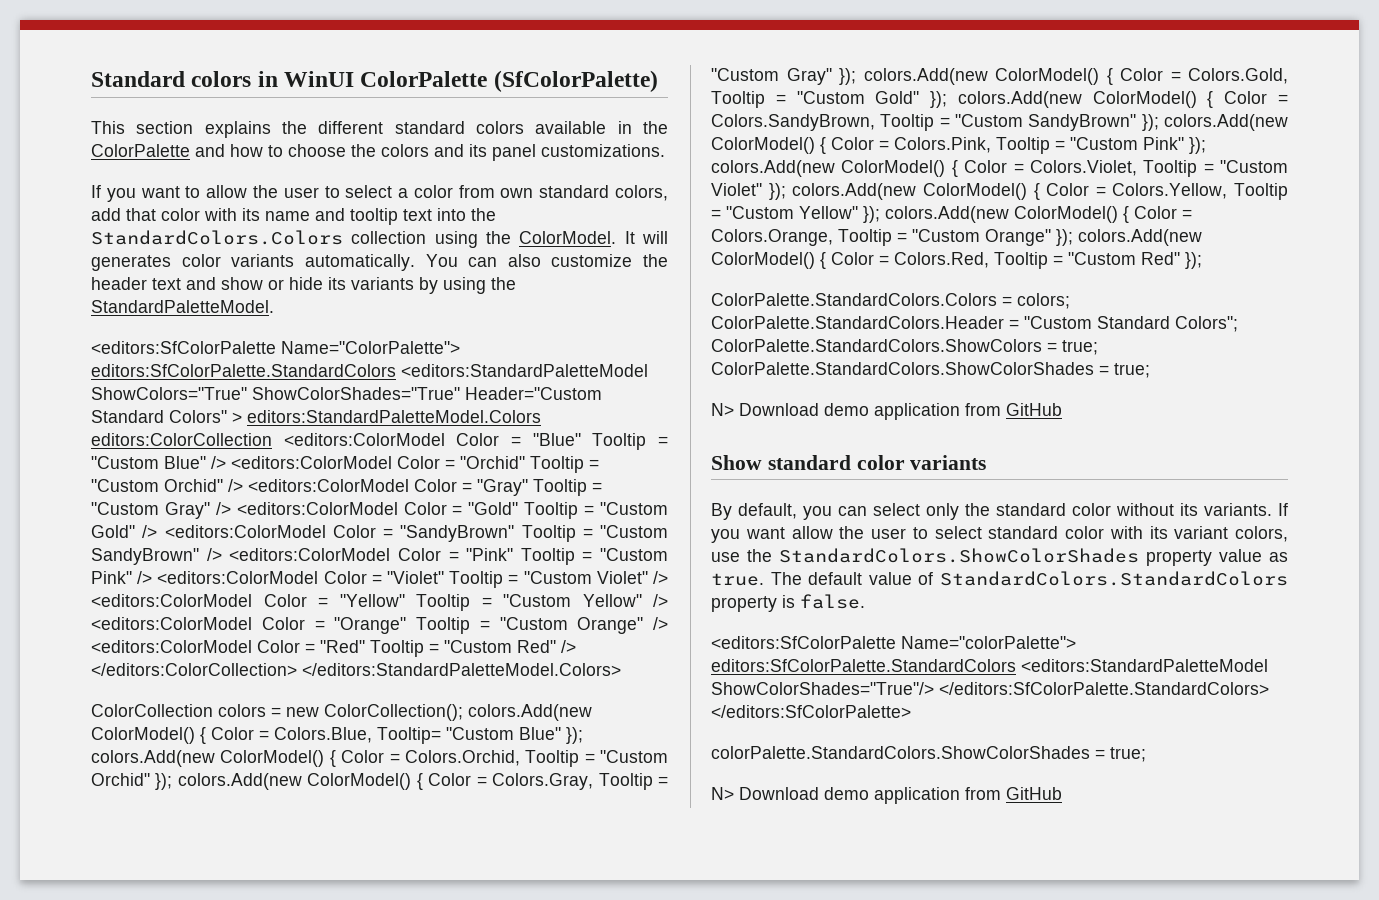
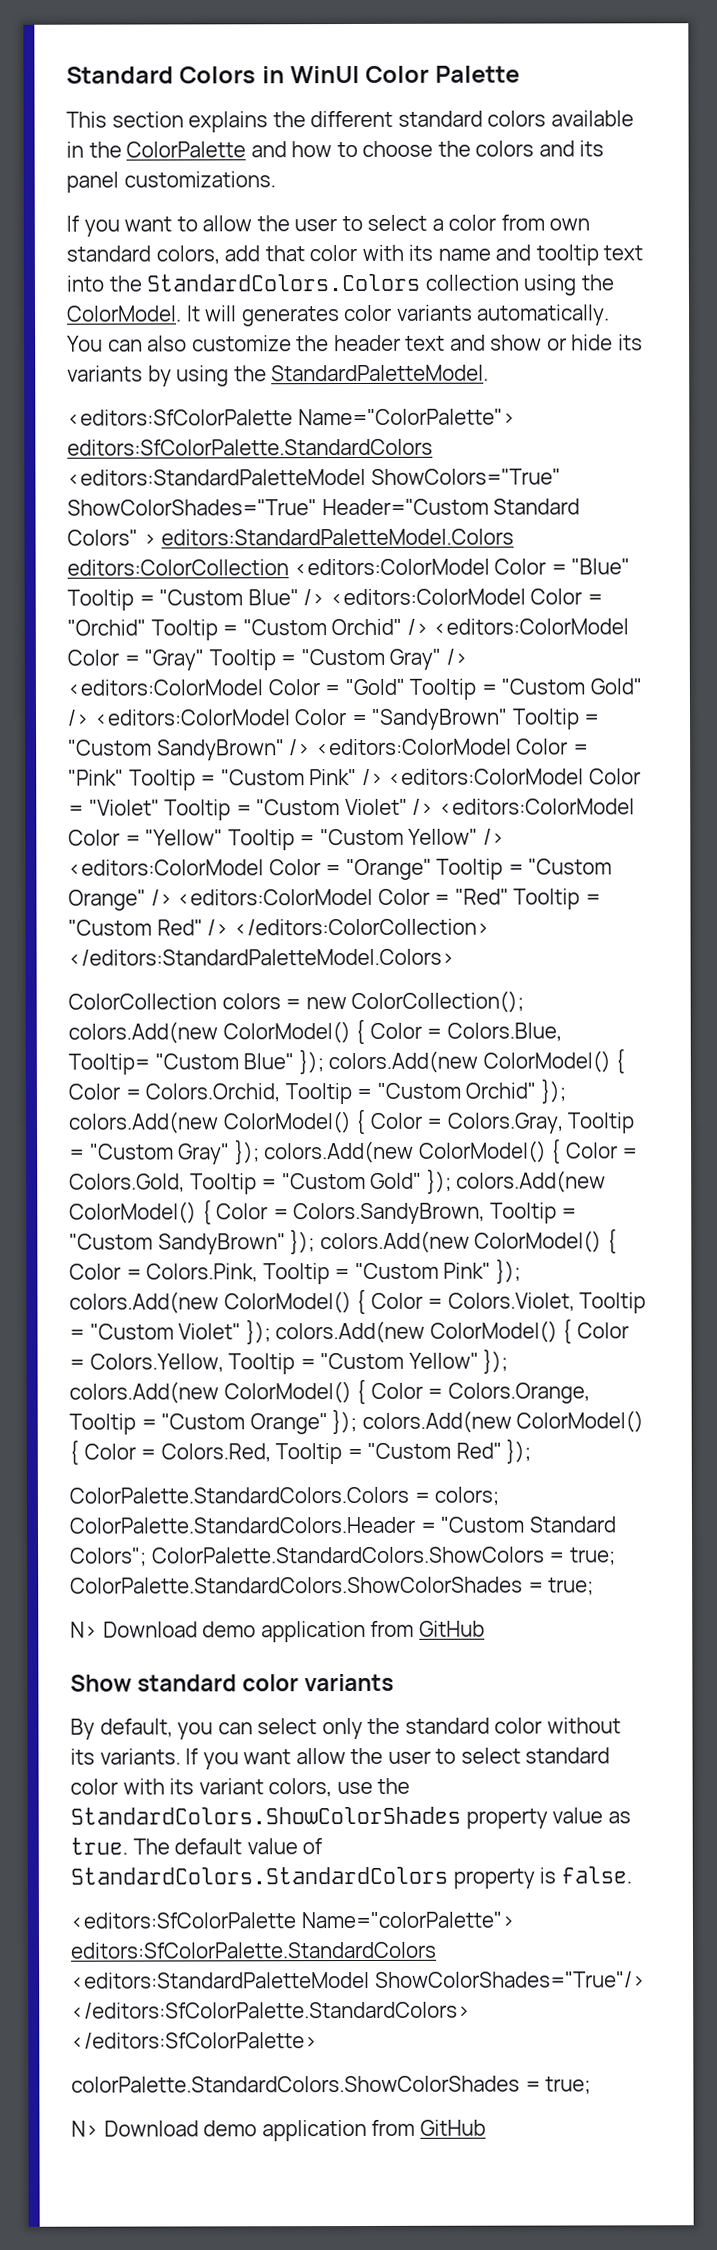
- Standard colors in WinUI ColorPalette (SfColorPalette)
+ Standard Colors in WinUI Color Palette

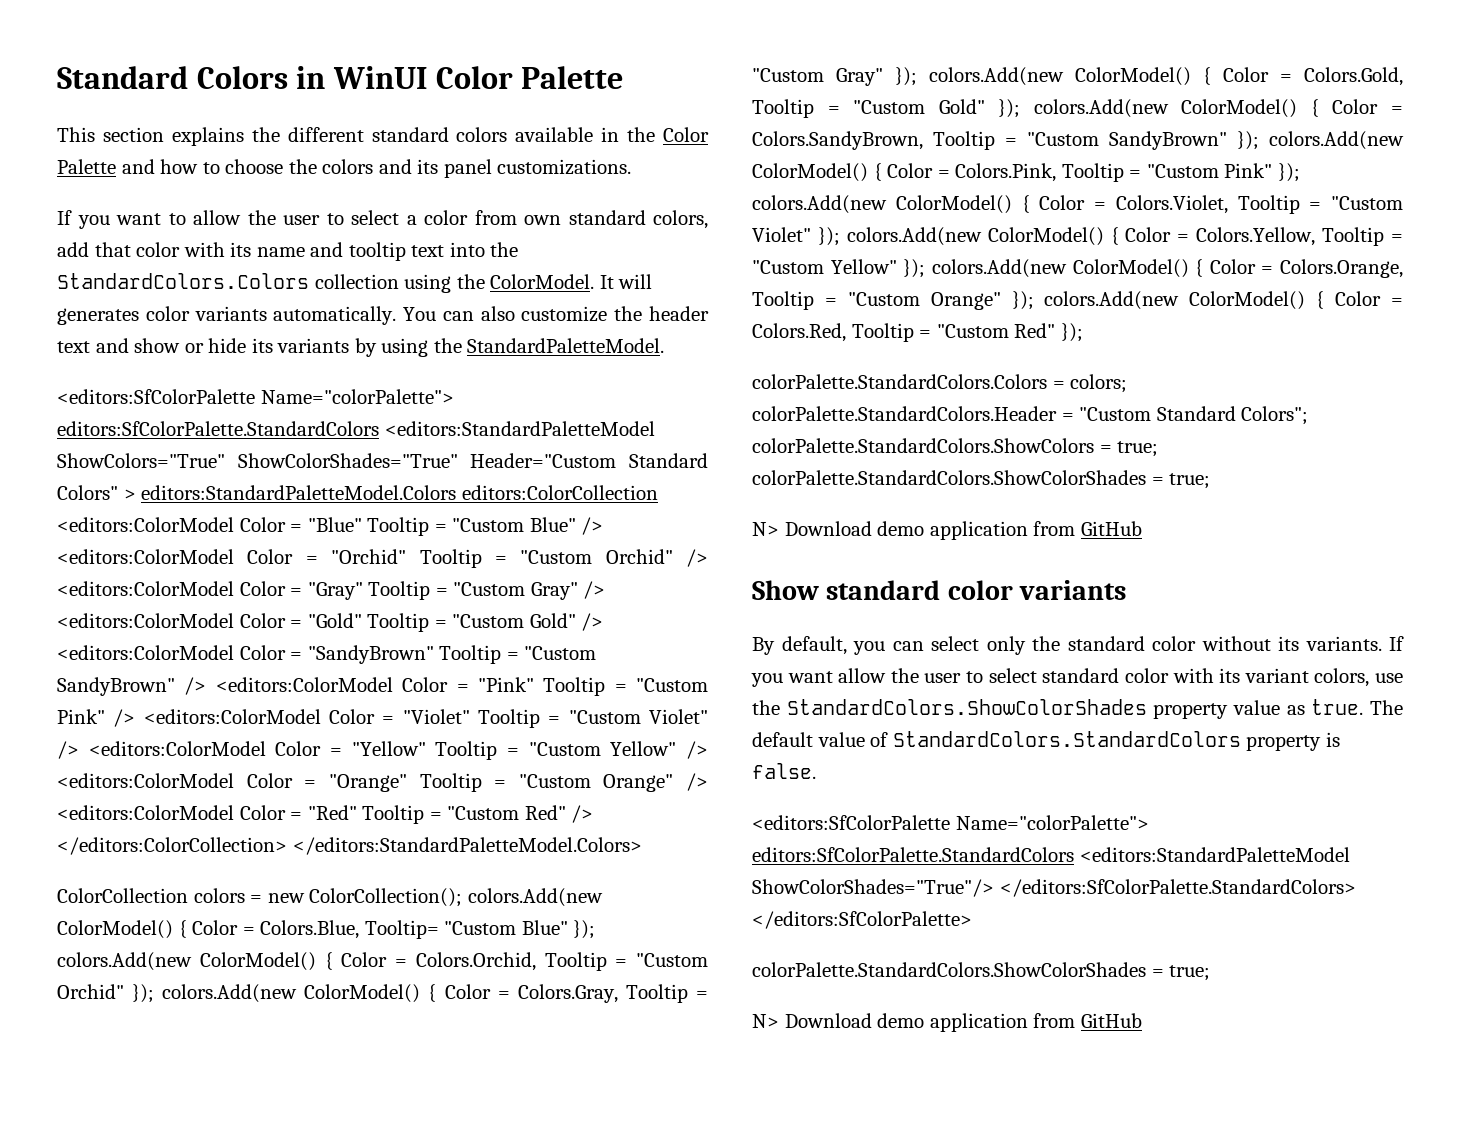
- This section explains the different standard colors available in the ColorPalette and how to choose the colors and its panel customizations.
+ This section explains the different standard colors available in the Color Palette and how to choose the colors and its panel customizations.
- <editors:SfColorPalette Name="ColorPalette"> editors:SfColorPalette.StandardColors <editors:StandardPaletteModel ShowColors="True" ShowColorShades="True" Header="Custom Standard Colors" > editors:StandardPaletteModel.Colors editors:ColorCollection <editors:ColorModel Color = "Blue" Tooltip = "Custom Blue" /> <editors:ColorModel Color = "Orchid" Tooltip = "Custom Orchid" /> <editors:ColorModel Color = "Gray" Tooltip = "Custom Gray" /> <editors:ColorModel Color = "Gold" Tooltip = "Custom Gold" /> <editors:ColorModel Color = "SandyBrown" Tooltip = "Custom SandyBrown" /> <editors:ColorModel Color = "Pink" Tooltip = "Custom Pink" /> <editors:ColorModel Color = "Violet" Tooltip = "Custom Violet" /> <editors:ColorModel Color = "Yellow" Tooltip = "Custom Yellow" /> <editors:ColorModel Color = "Orange" Tooltip = "Custom Orange" /> <editors:ColorModel Color = "Red" Tooltip = "Custom Red" /> </editors:ColorCollection> </editors:StandardPaletteModel.Colors>
+ <editors:SfColorPalette Name="colorPalette"> editors:SfColorPalette.StandardColors <editors:StandardPaletteModel ShowColors="True" ShowColorShades="True" Header="Custom Standard Colors" > editors:StandardPaletteModel.Colors editors:ColorCollection <editors:ColorModel Color = "Blue" Tooltip = "Custom Blue" /> <editors:ColorModel Color = "Orchid" Tooltip = "Custom Orchid" /> <editors:ColorModel Color = "Gray" Tooltip = "Custom Gray" /> <editors:ColorModel Color = "Gold" Tooltip = "Custom Gold" /> <editors:ColorModel Color = "SandyBrown" Tooltip = "Custom SandyBrown" /> <editors:ColorModel Color = "Pink" Tooltip = "Custom Pink" /> <editors:ColorModel Color = "Violet" Tooltip = "Custom Violet" /> <editors:ColorModel Color = "Yellow" Tooltip = "Custom Yellow" /> <editors:ColorModel Color = "Orange" Tooltip = "Custom Orange" /> <editors:ColorModel Color = "Red" Tooltip = "Custom Red" /> </editors:ColorCollection> </editors:StandardPaletteModel.Colors>
- ColorPalette.StandardColors.Colors = colors; ColorPalette.StandardColors.Header = "Custom Standard Colors"; ColorPalette.StandardColors.ShowColors = true; ColorPalette.StandardColors.ShowColorShades = true;
+ colorPalette.StandardColors.Colors = colors; colorPalette.StandardColors.Header = "Custom Standard Colors"; colorPalette.StandardColors.ShowColors = true; colorPalette.StandardColors.ShowColorShades = true;

